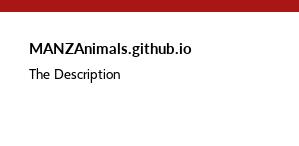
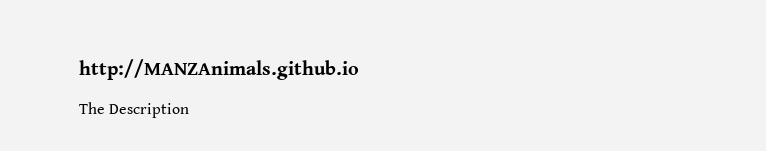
- MANZAnimals.github.io
+ http://MANZAnimals.github.io

